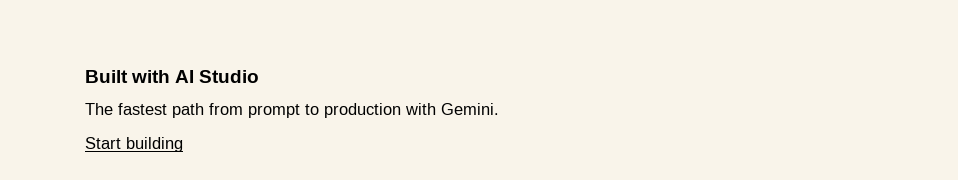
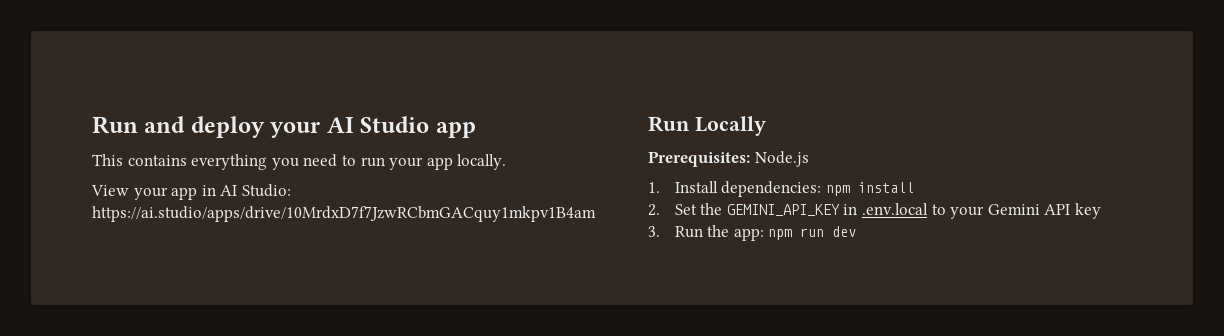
- Built with AI Studio
- The fastest path from prompt to production with Gemini.
- Start building
+ Run and deploy your AI Studio app
+ This contains everything you need to run your app locally.
+ View your app in AI Studio: https://ai.studio/apps/drive/10MrdxD7f7JzwRCbmGACquy1mkpv1B4am
+ Run Locally
+ Prerequisites: Node.js
+ 1. Install dependencies: npm install
+ 2. Set the GEMINI_API_KEY in .env.local to your Gemini API key
+ 3. Run the app: npm run dev

